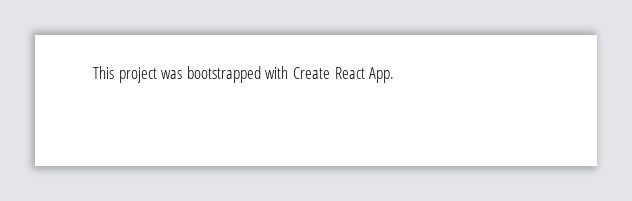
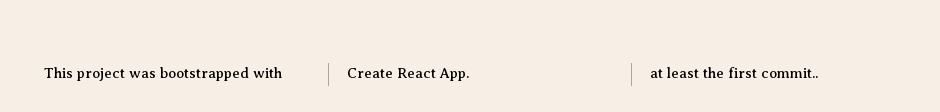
+ at least the first commit..

